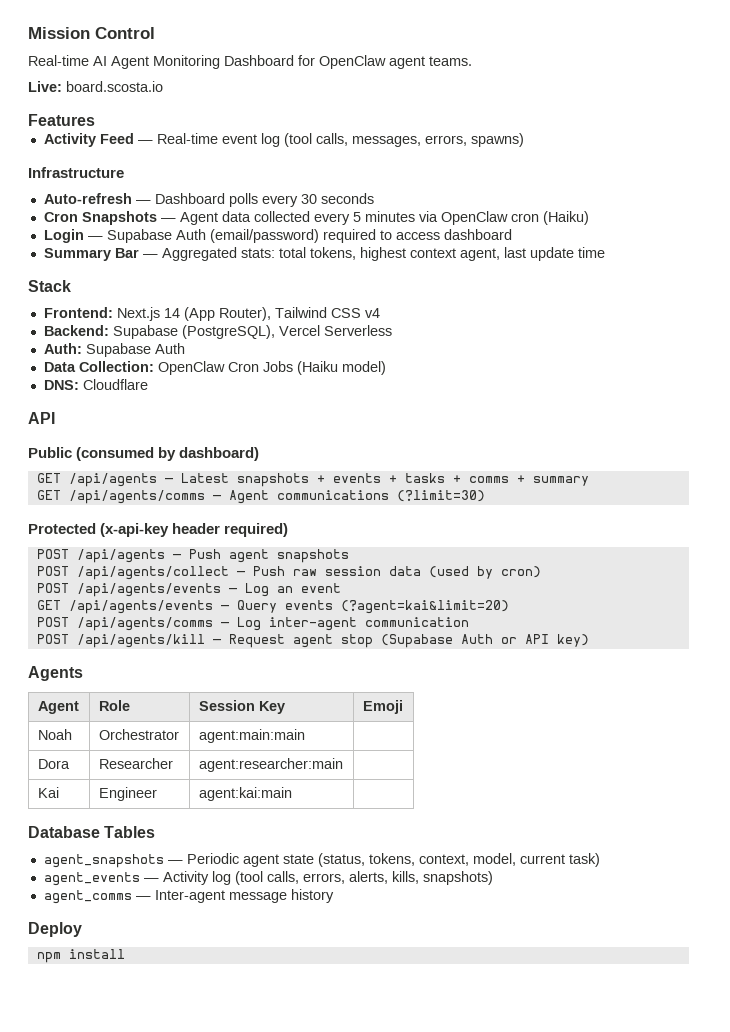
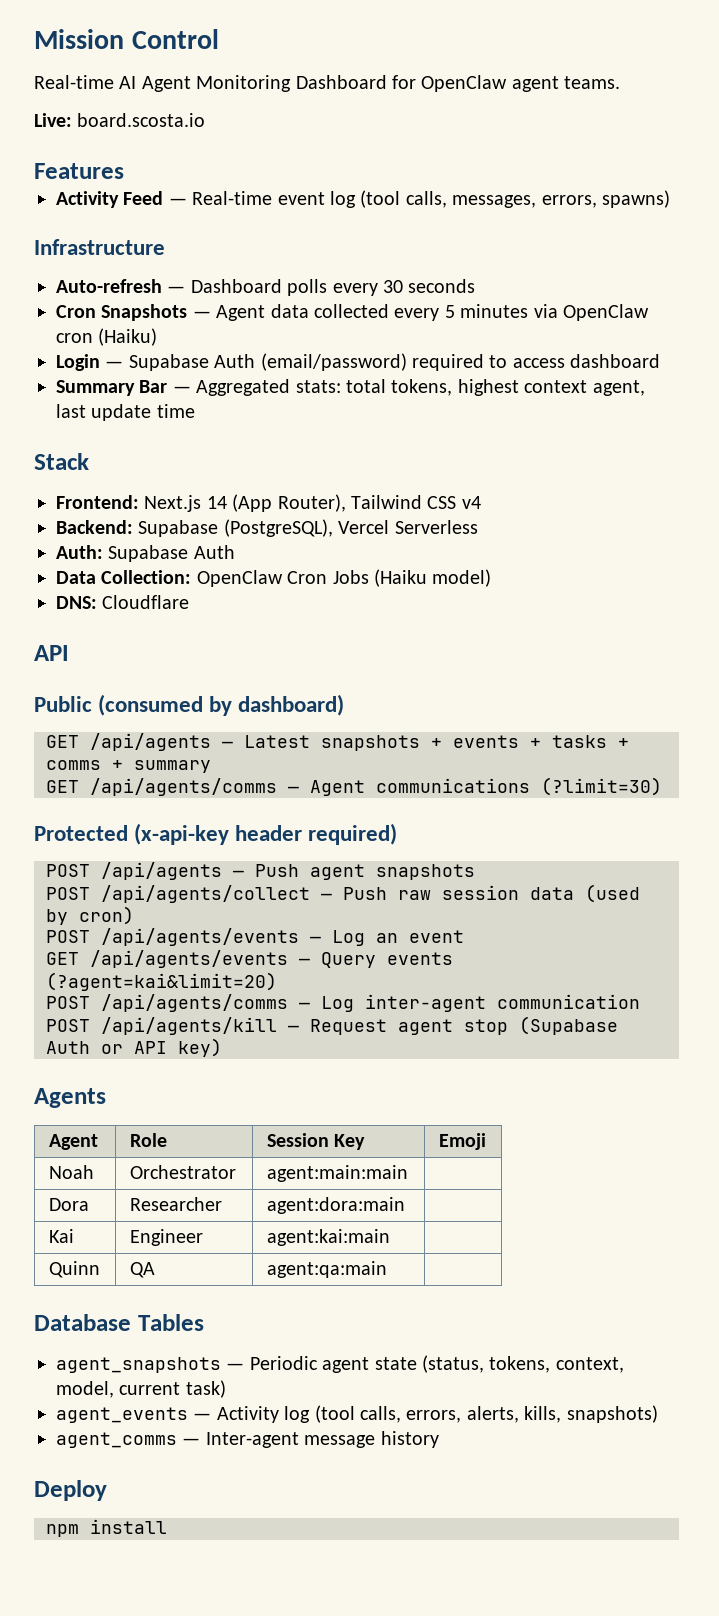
- Dora | Researcher | agent:researcher:main |
+ Dora | Researcher | agent:dora:main |
+ Quinn | QA | agent:qa:main |

